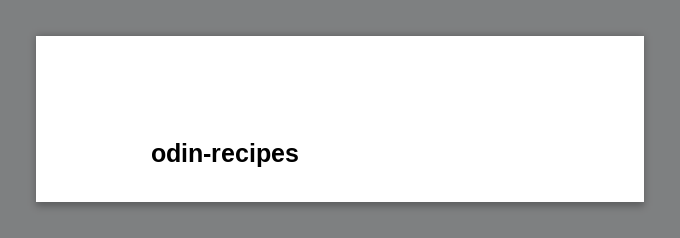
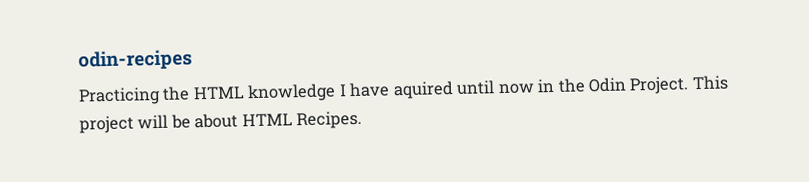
+ Practicing the HTML knowledge I have aquired until now in the Odin Project. This project will be about HTML Recipes.

